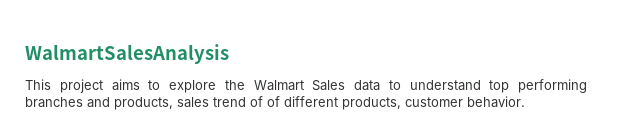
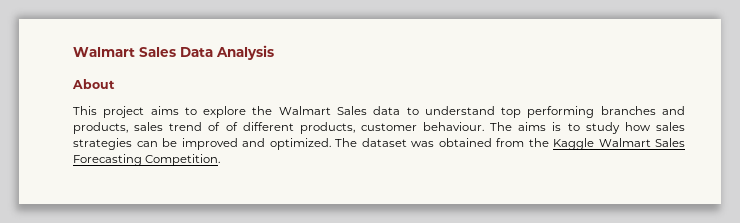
- WalmartSalesAnalysis
+ Walmart Sales Data Analysis
+ About
- This project aims to explore the Walmart Sales data to understand top performing branches and products, sales trend of of different products, customer behavior.
+ This project aims to explore the Walmart Sales data to understand top performing branches and products, sales trend of of different products, customer behaviour. The aims is to study how sales strategies can be improved and optimized. The dataset was obtained from the Kaggle Walmart Sales Forecasting Competition.

